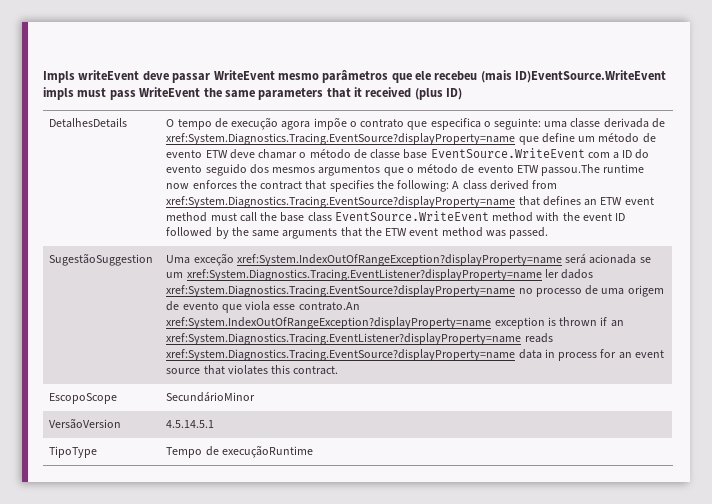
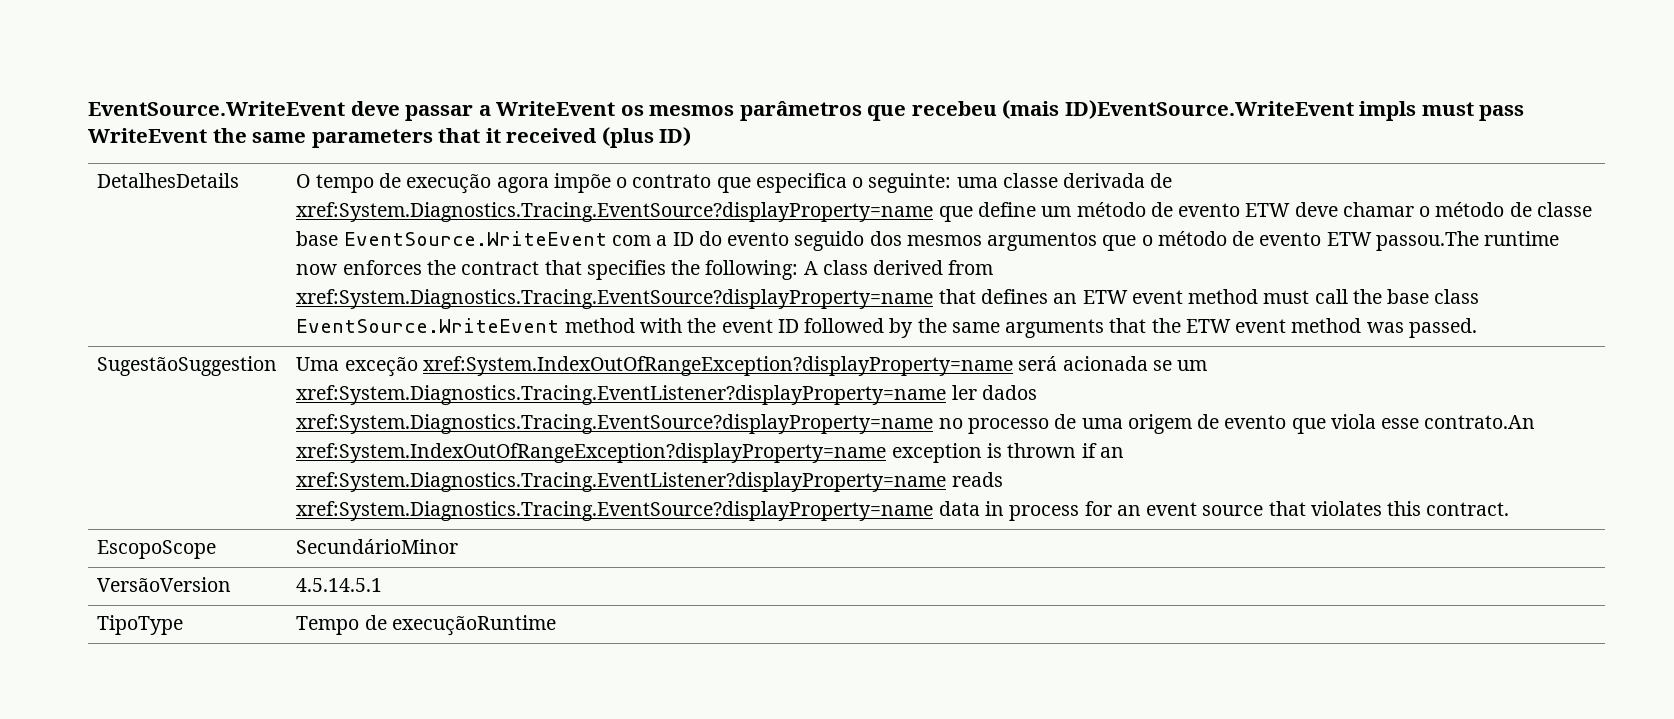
- Impls writeEvent deve passar WriteEvent mesmo parâmetros que ele recebeu (mais ID)EventSource.WriteEvent impls must pass WriteEvent the same parameters that it received (plus ID)
+ EventSource.WriteEvent deve passar a WriteEvent os mesmos parâmetros que recebeu (mais ID)EventSource.WriteEvent impls must pass WriteEvent the same parameters that it received (plus ID)

